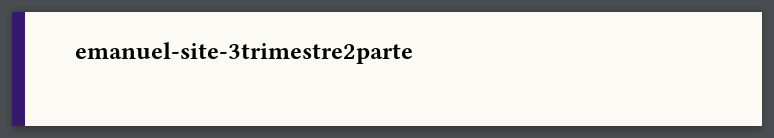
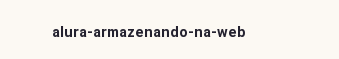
- emanuel-site-3trimestre2parte
+ alura-armazenando-na-web

